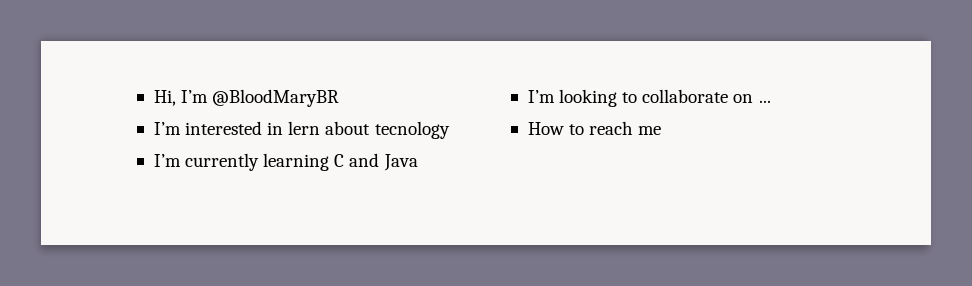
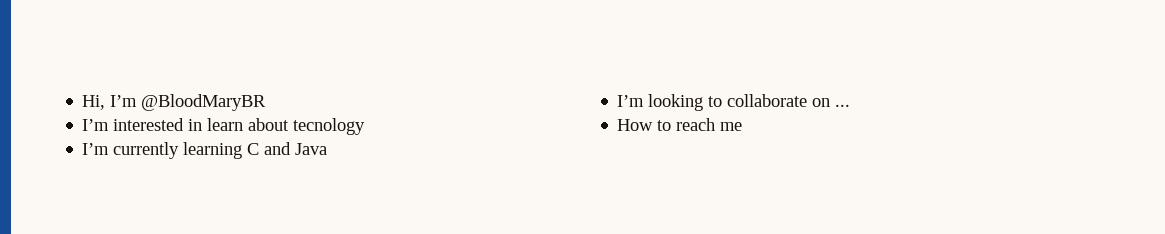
- I’m interested in lern about tecnology
+ I’m interested in learn about tecnology

